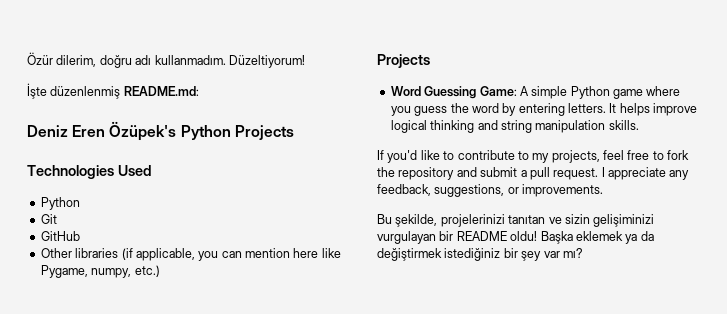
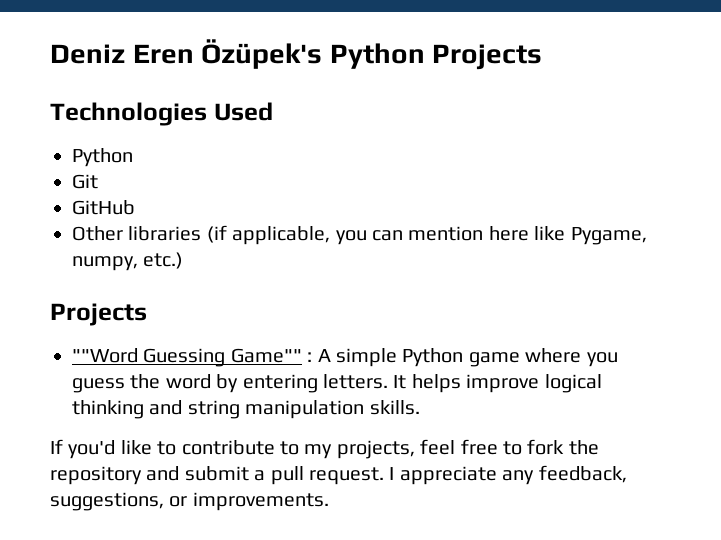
- Özür dilerim, doğru adı kullanmadım. Düzeltiyorum!
- İşte düzenlenmiş README.md:
- Word Guessing Game: A simple Python game where you guess the word by entering letters.
+ ""Word Guessing Game"" : A simple Python game where you guess the word by entering letters.
- Bu şekilde, projelerinizi tanıtan ve sizin gelişiminizi vurgulayan bir README oldu! Başka eklemek ya da değiştirmek istediğiniz bir şey var mı?

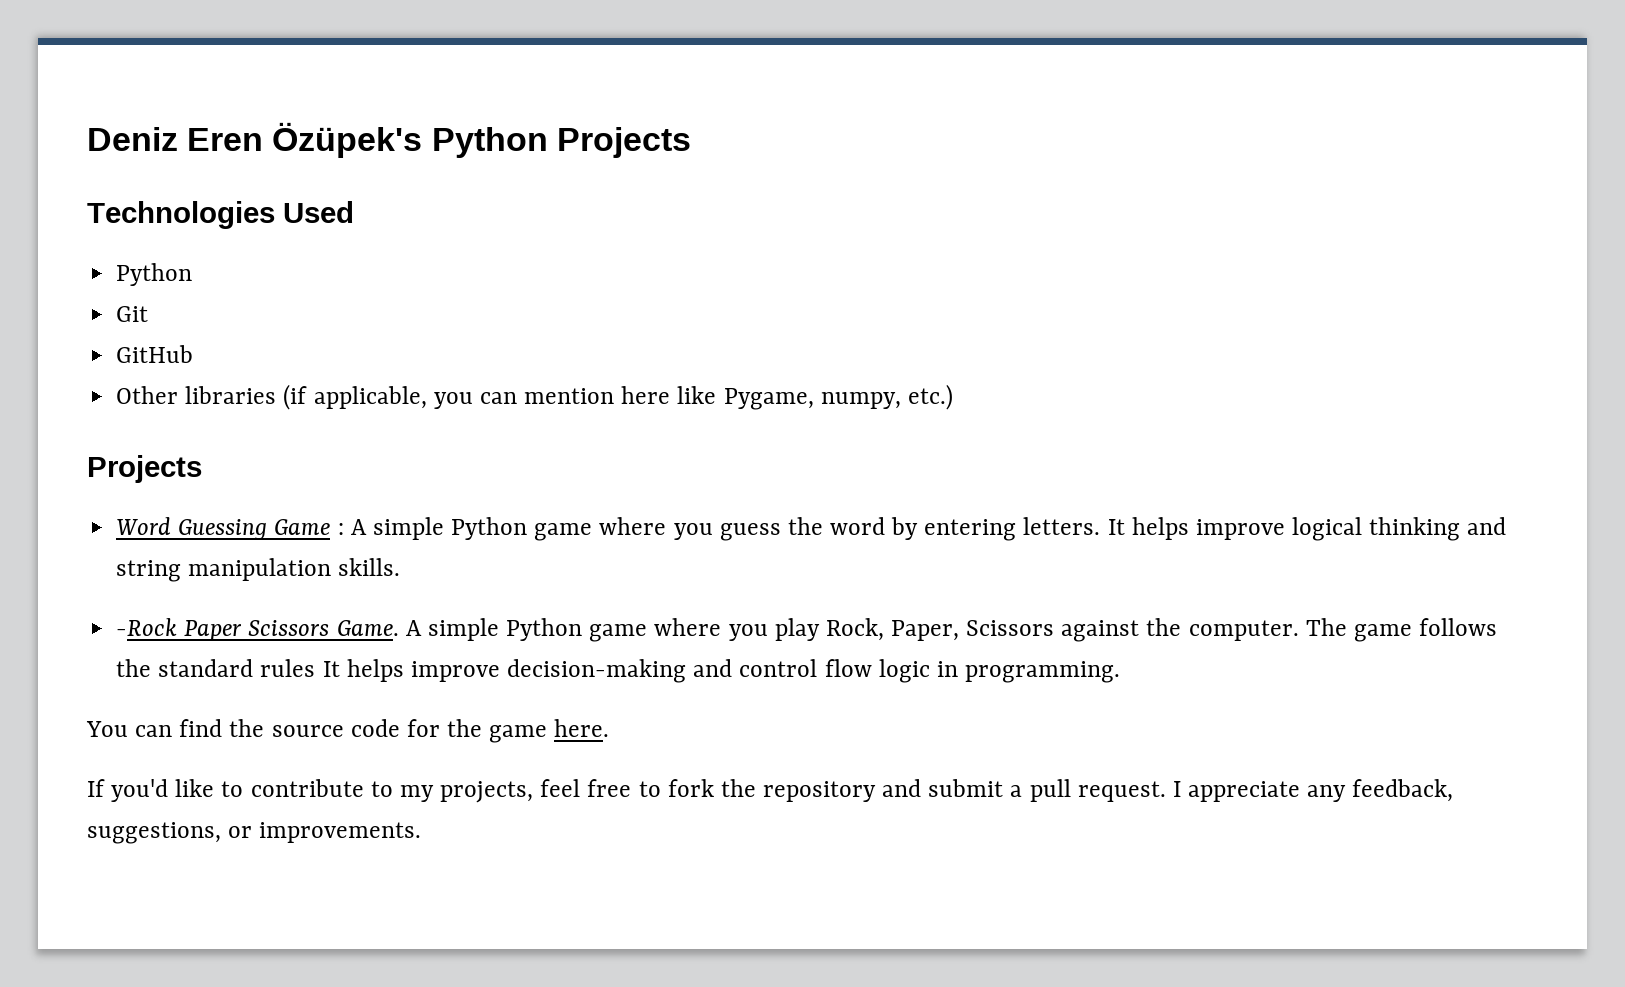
- ""Word Guessing Game"" : A simple Python game where you guess the word by entering letters.
+ Word Guessing Game : A simple Python game where you guess the word by entering letters.
+ -Rock Paper Scissors Game. A simple Python game where you play Rock, Paper, Scissors against the computer. The game follows the standard rules It helps improve decision-making and control flow logic in programming.
+ You can find the source code for the game here.

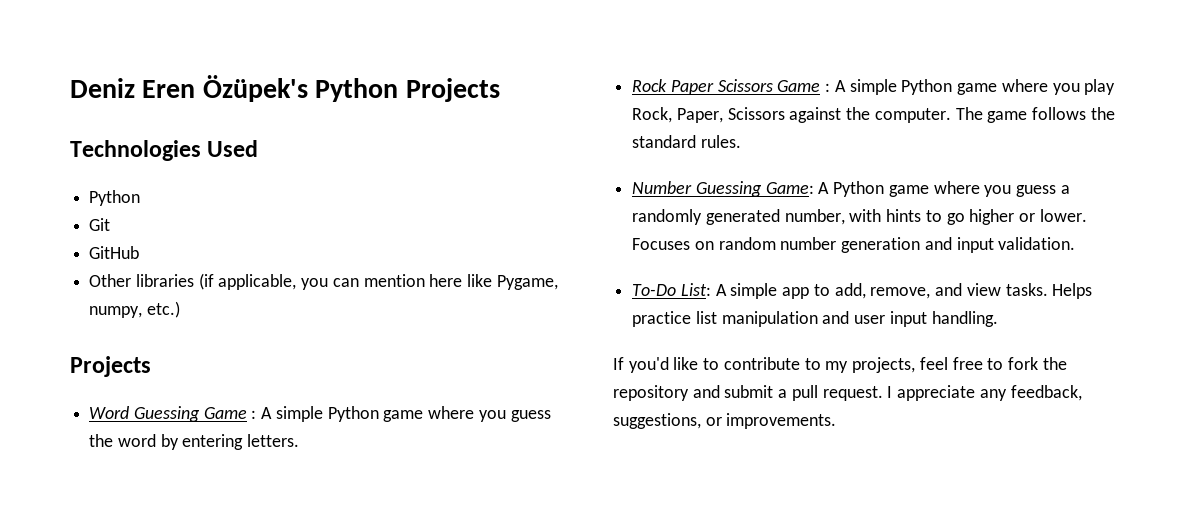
- Word Guessing Game : A simple Python game where you guess the word by entering letters. It helps improve logical thinking and string manipulation skills.
- -Rock Paper Scissors Game. A simple Python game where you play Rock, Paper, Scissors against the computer.
+ Word Guessing Game : A simple Python game where you guess the word by entering letters.
+ Rock Paper Scissors Game : A simple Python game where you play Rock, Paper, Scissors against the computer.
- The game follows the standard rules It helps improve decision-making and control flow logic in programming.
- You can find the source code for the game here.
+ The game follows the standard rules.
+ Number Guessing Game: A Python game where you guess a randomly generated number, with hints to go higher or lower. Focuses on random number generation and input validation.
+ To-Do List: A simple app to add, remove, and view tasks. Helps practice list manipulation and user input handling.

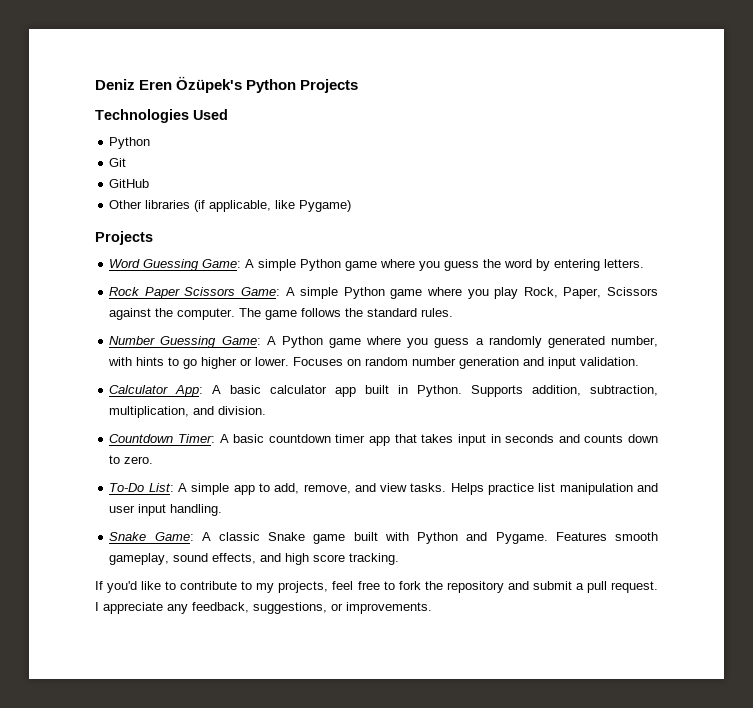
- Other libraries (if applicable, you can mention here like Pygame, numpy, etc.)
+ Other libraries (if applicable, like Pygame)
- Word Guessing Game : A simple Python game where you guess the word by entering letters.
+ Word Guessing Game: A simple Python game where you guess the word by entering letters.
- Rock Paper Scissors Game : A simple Python game where you play Rock, Paper, Scissors against the computer.
+ Rock Paper Scissors Game: A simple Python game where you play Rock, Paper, Scissors against the computer.
+ Calculator App: A basic calculator app built in Python. Supports addition, subtraction, multiplication, and division.
+ Countdown Timer: A basic countdown timer app that takes input in seconds and counts down to zero.
+ Snake Game: A classic Snake game built with Python and Pygame. Features smooth gameplay, sound effects, and high score tracking.

